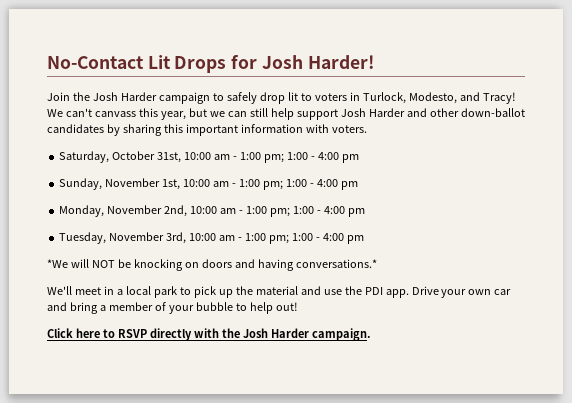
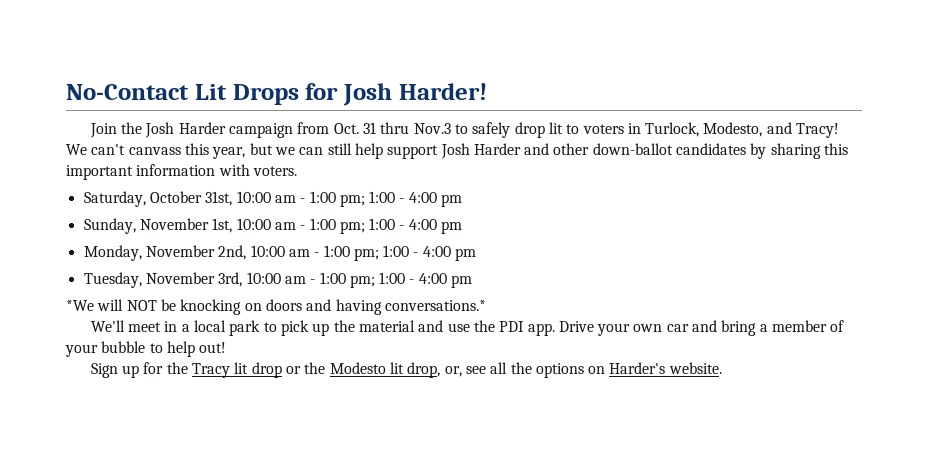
- Join the Josh Harder campaign to safely drop lit to voters in Turlock, Modesto, and Tracy!
+ Join the Josh Harder campaign from Oct. 31 thru Nov.3 to safely drop lit to voters in Turlock, Modesto, and Tracy!
- Click here to RSVP directly with the Josh Harder campaign.
+ Sign up for the Tracy lit drop or the Modesto lit drop, or, see all the options on Harder's website.

